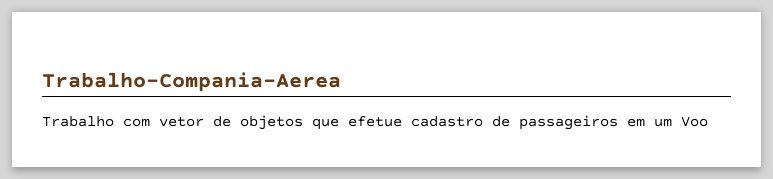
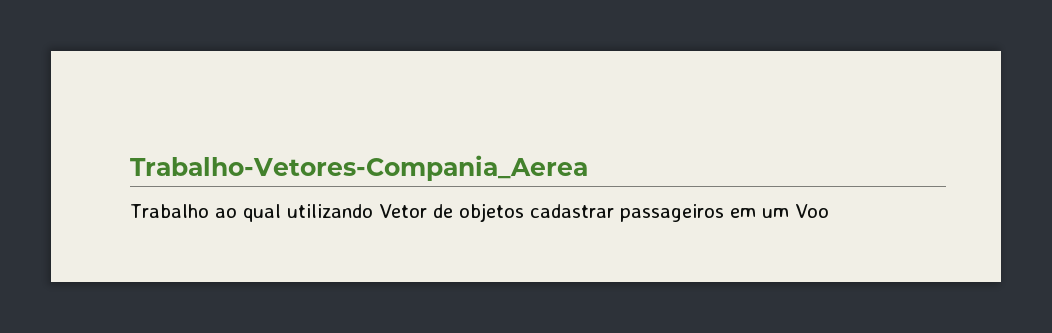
- Trabalho-Compania-Aerea
+ Trabalho-Vetores-Compania_Aerea
- Trabalho com vetor de objetos que efetue cadastro de passageiros em um Voo
+ Trabalho ao qual utilizando Vetor de objetos cadastrar passageiros em um Voo

